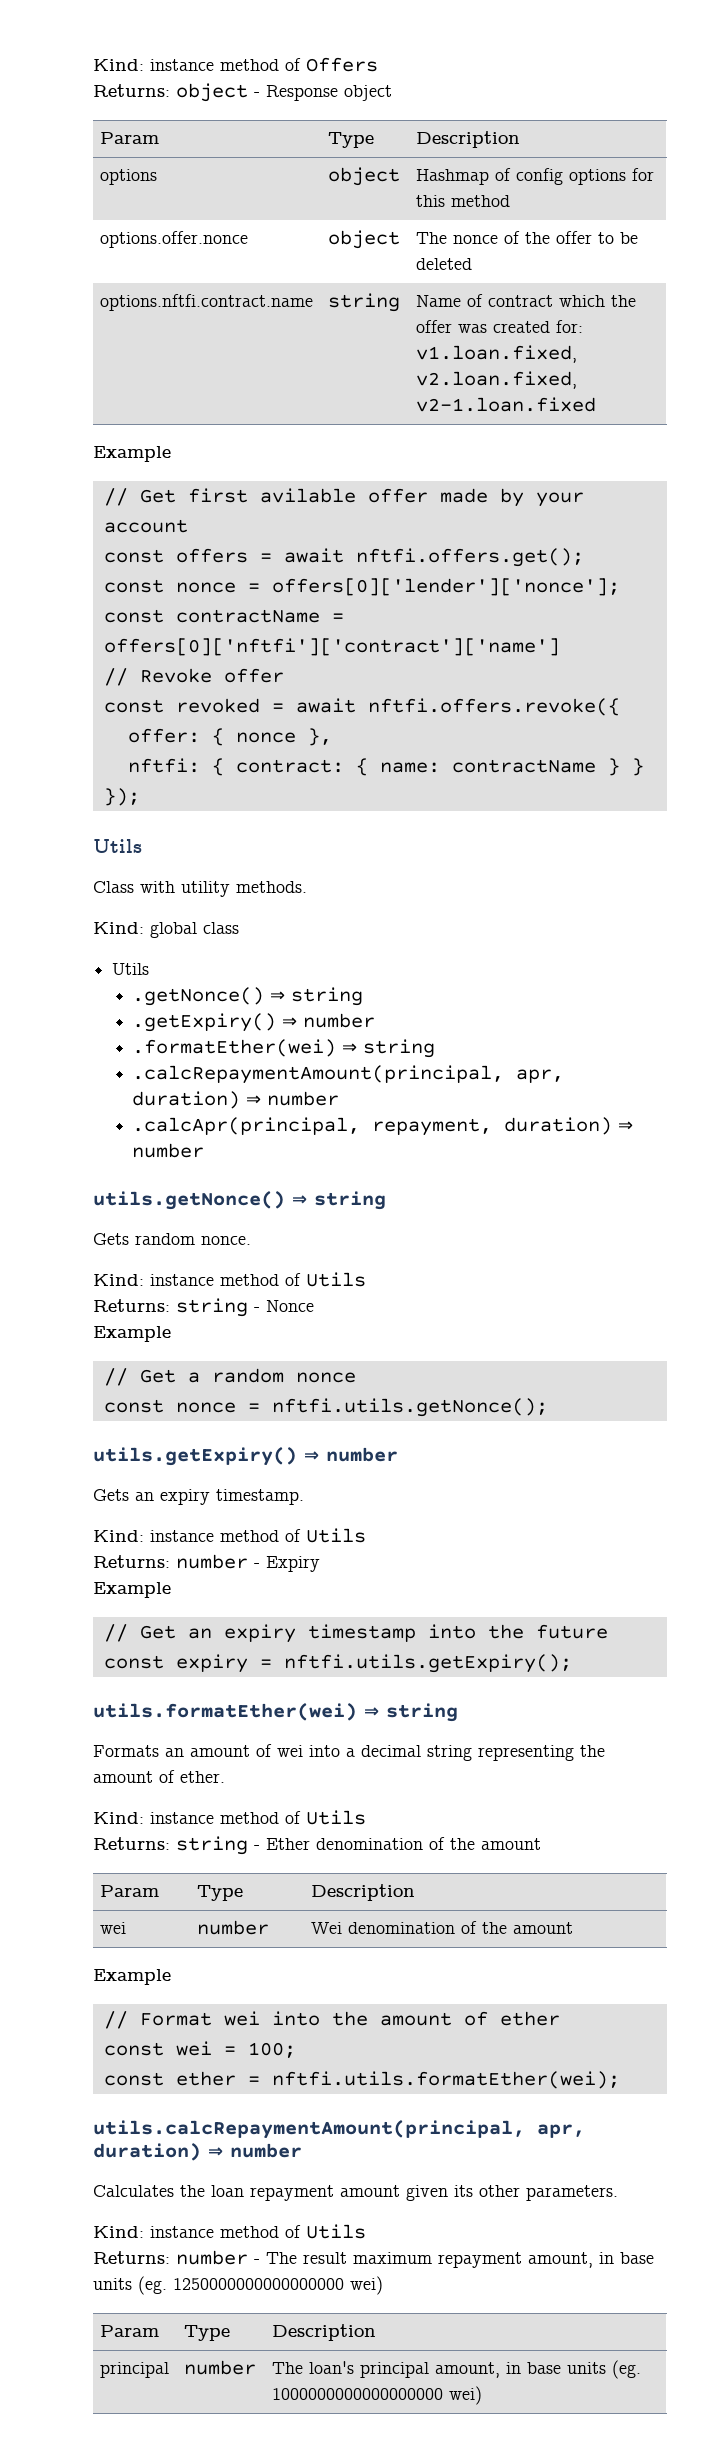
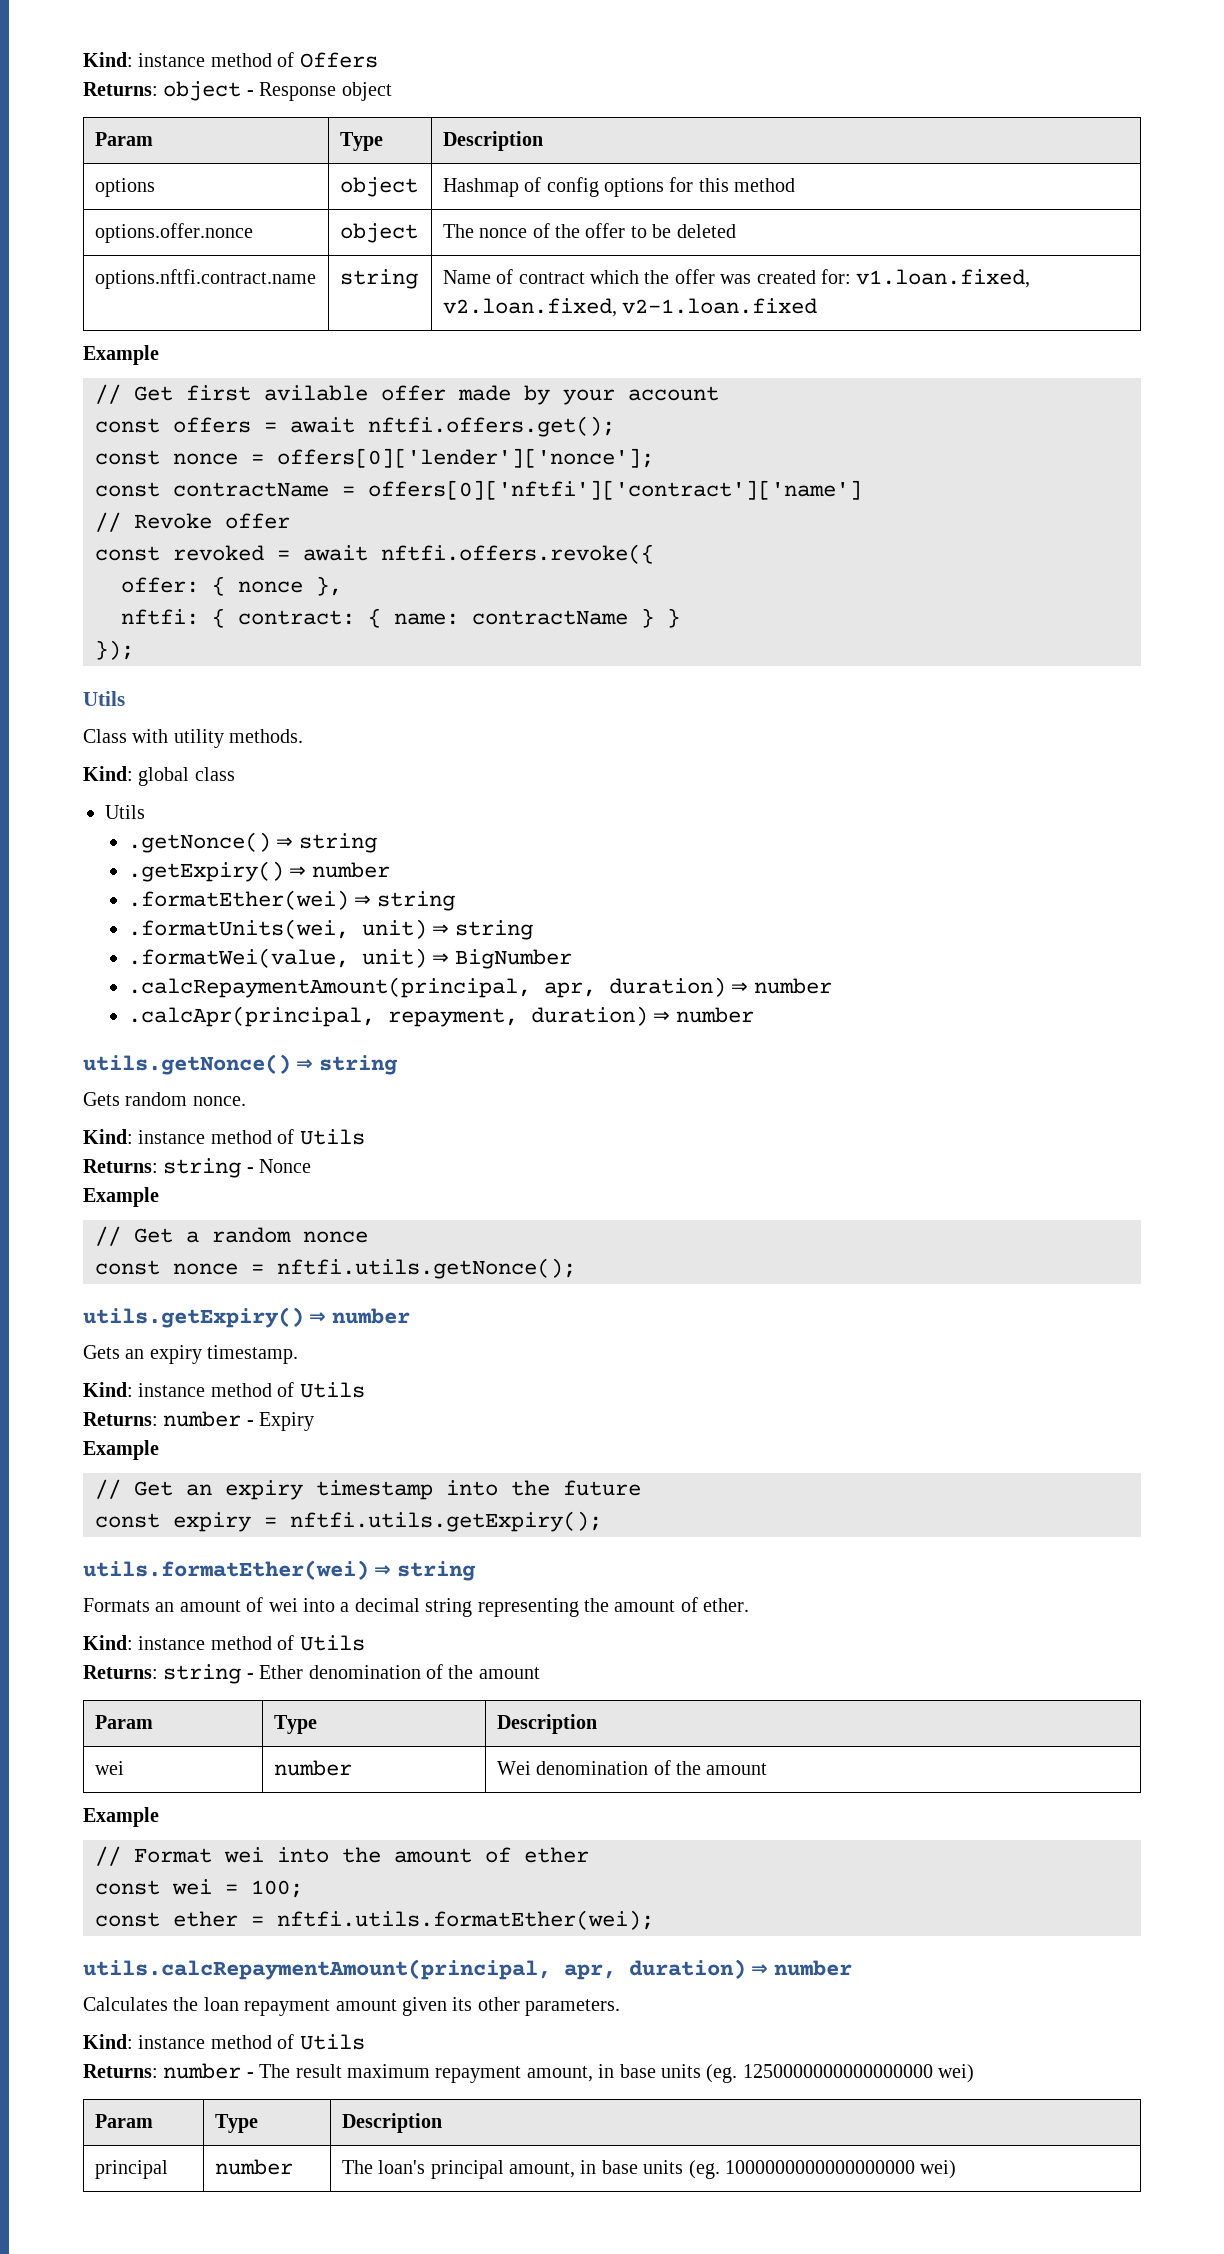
+ .formatUnits(wei, unit) ⇒ string
+ .formatWei(value, unit) ⇒ BigNumber

